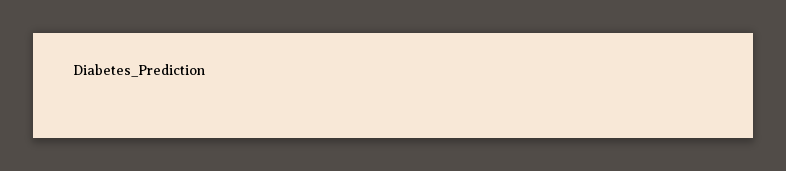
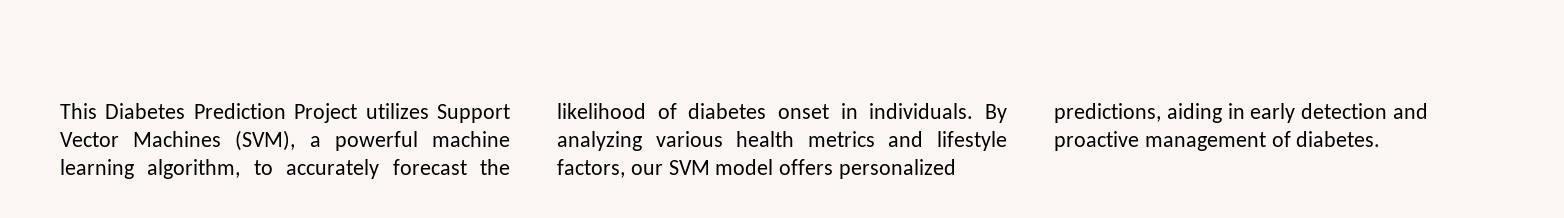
- Diabetes_Prediction
+ This Diabetes Prediction Project utilizes Support Vector Machines (SVM), a powerful machine learning algorithm, to accurately forecast the likelihood of diabetes onset in individuals. By analyzing various health metrics and lifestyle factors, our SVM model offers personalized predictions, aiding in early detection and proactive management of diabetes.

